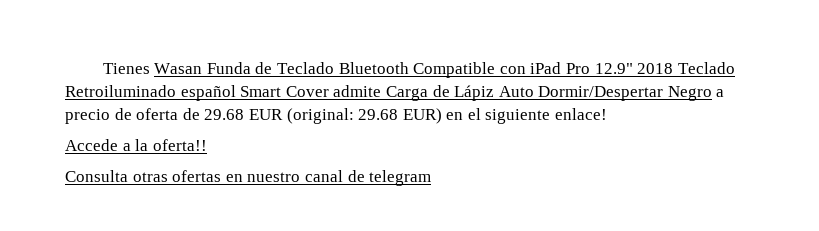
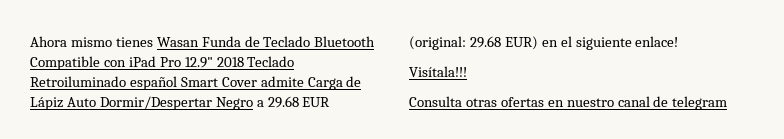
- Tienes Wasan Funda de Teclado Bluetooth Compatible con iPad Pro 12.9" 2018 Teclado Retroiluminado español Smart Cover admite Carga de Lápiz Auto Dormir/Despertar Negro a precio de oferta de 29.68 EUR (original: 29.68 EUR) en el siguiente enlace!
+ Ahora mismo tienes Wasan Funda de Teclado Bluetooth Compatible con iPad Pro 12.9" 2018 Teclado Retroiluminado español Smart Cover admite Carga de Lápiz Auto Dormir/Despertar Negro a 29.68 EUR (original: 29.68 EUR) en el siguiente enlace!
- Accede a la oferta!!
+ Visítala!!!

